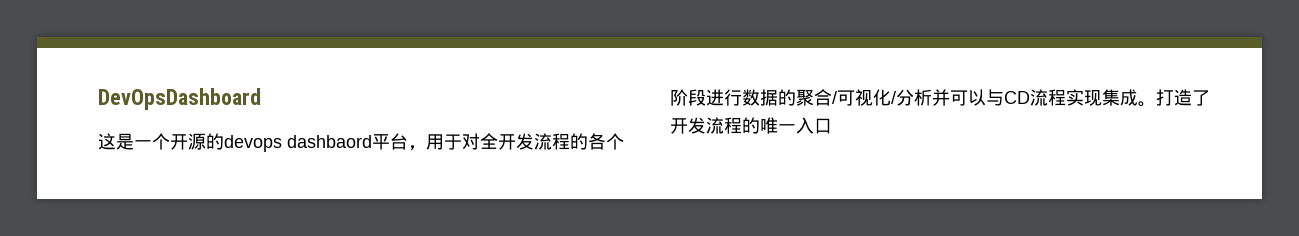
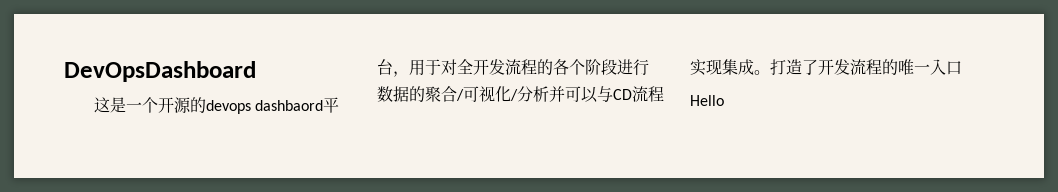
+ Hello

